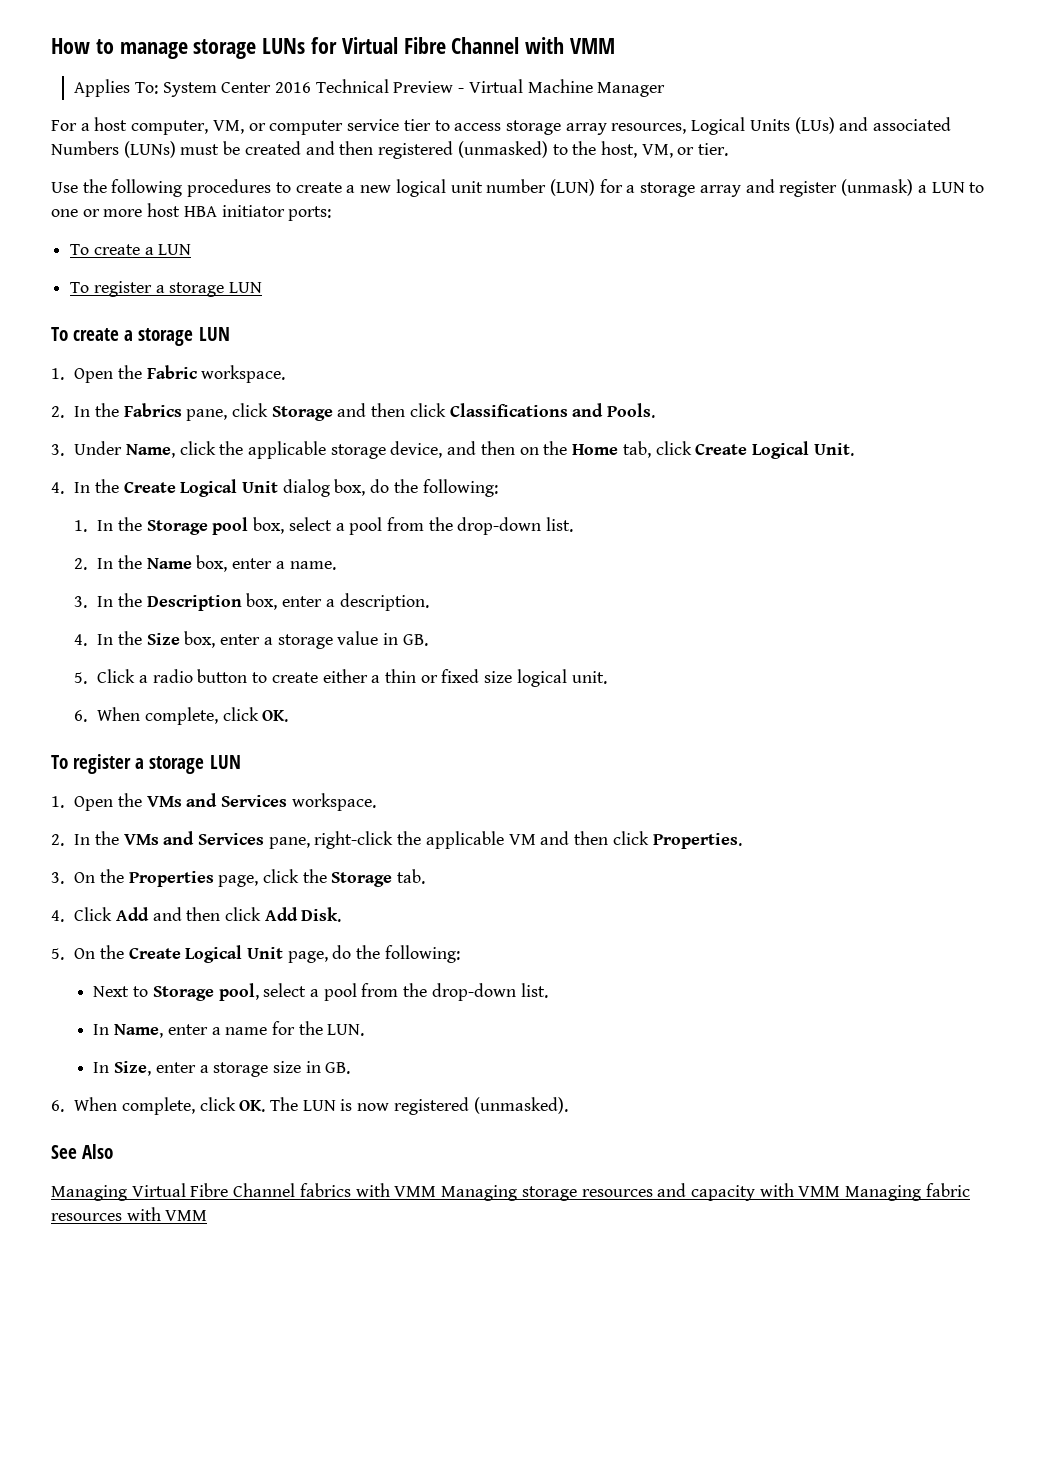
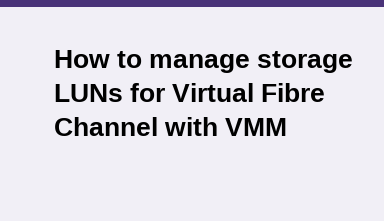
- Applies To: System Center 2016 Technical Preview - Virtual Machine Manager
- For a host computer, VM, or computer service tier to access storage array resources, Logical Units (LUs) and associated Numbers (LUNs) must be created and then registered (unmasked) to the host, VM, or tier.
- Use the following procedures to create a new logical unit number (LUN) for a storage array and register (unmask) a LUN to one or more host HBA initiator ports:
- To create a LUN
- To register a storage LUN
- To create a storage LUN
- 1. Open the Fabric workspace.
- 2. In the Fabrics pane, click Storage and then click Classifications and Pools.
- 3. Under Name, click the applicable storage device, and then on the Home tab, click Create Logical Unit.
- 4. In the Create Logical Unit dialog box, do the following:
- 1. In the Storage pool box, select a pool from the drop-down list.
- 2. In the Name box, enter a name.
- 3. In the Description box, enter a description.
- 4. In the Size box, enter a storage value in GB.
- 5. Click a radio button to create either a thin or fixed size logical unit.
- 6. When complete, click OK.
- To register a storage LUN
- 1. Open the VMs and Services workspace.
- 2. In the VMs and Services pane, right-click the applicable VM and then click Properties.
- 3. On the Properties page, click the Storage tab.
- 4. Click Add and then click Add Disk.
- 5. On the Create Logical Unit page, do the following:
- Next to Storage pool, select a pool from the drop-down list.
- In Name, enter a name for the LUN.
- In Size, enter a storage size in GB.
- 6. When complete, click OK. The LUN is now registered (unmasked).
- See Also
- Managing Virtual Fibre Channel fabrics with VMM Managing storage resources and capacity with VMM Managing fabric resources with VMM

